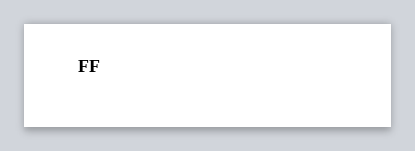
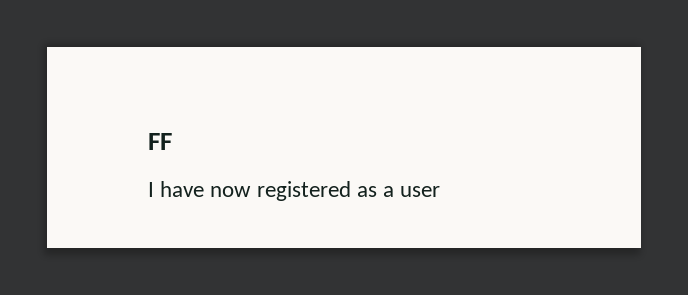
+ I have now registered as a user

